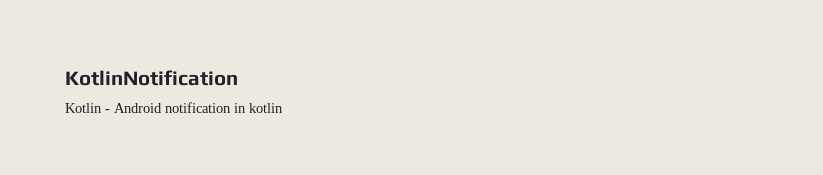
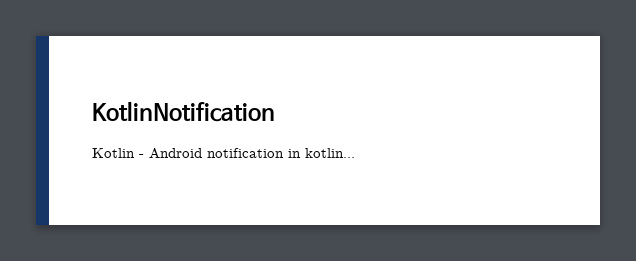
- Kotlin - Android notification in kotlin
+ Kotlin - Android notification in kotlin...

